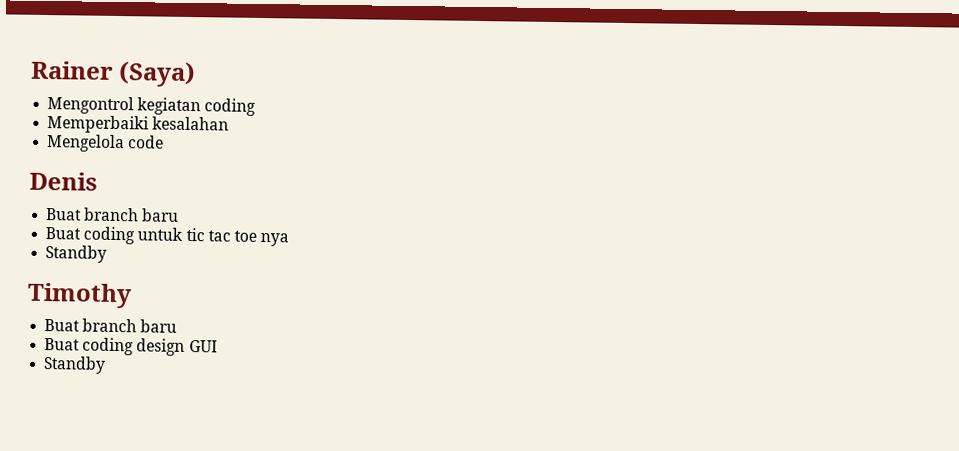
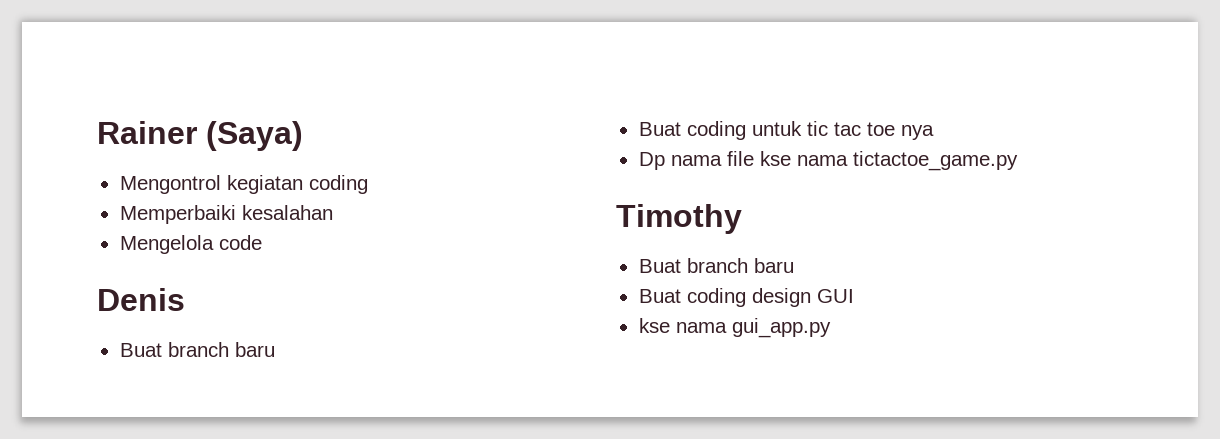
  Buat coding untuk tic tac toe nya
- Standby
+ Dp nama file kse nama tictactoe_game.py
  Buat coding design GUI
- Standby
+ kse nama gui_app.py

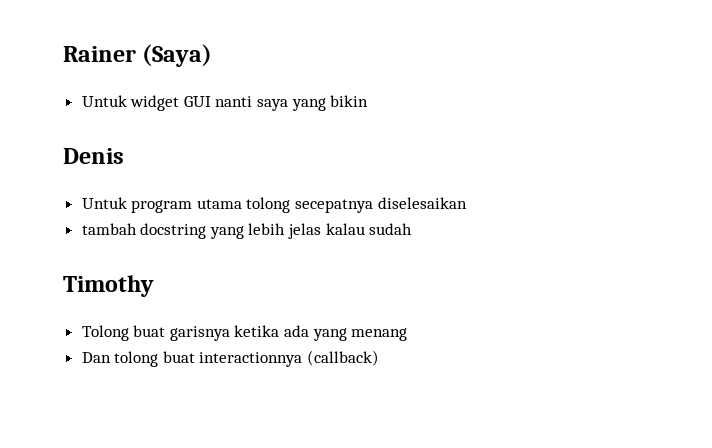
- Mengontrol kegiatan coding
- Memperbaiki kesalahan
- Mengelola code
+ Untuk widget GUI nanti saya yang bikin
  Denis
- Buat branch baru
- Buat coding untuk tic tac toe nya
- Dp nama file kse nama tictactoe_game.py
+ Untuk program utama tolong secepatnya diselesaikan
+ tambah docstring yang lebih jelas kalau sudah
  Timothy
- Buat branch baru
- Buat coding design GUI
- kse nama gui_app.py
+ Tolong buat garisnya ketika ada yang menang
+ Dan tolong buat interactionnya (callback)

